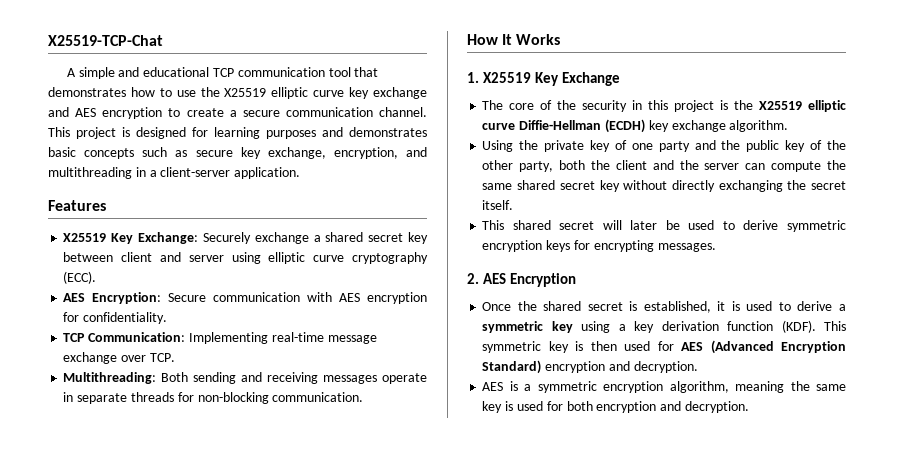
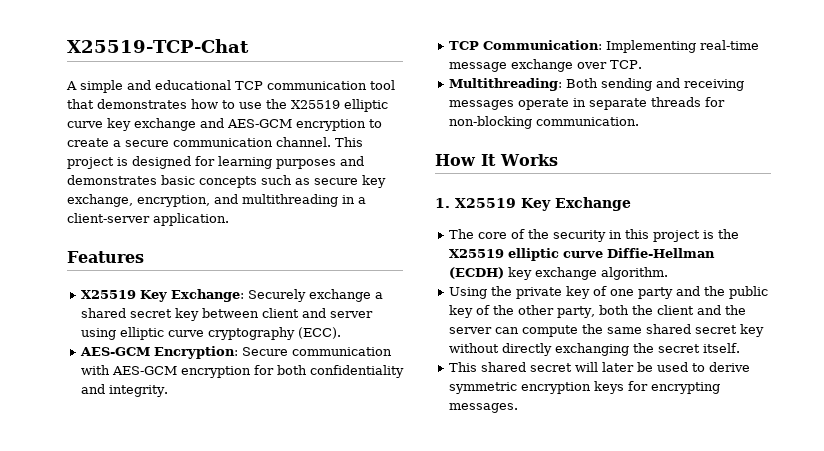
- A simple and educational TCP communication tool that demonstrates how to use the X25519 elliptic curve key exchange and AES encryption to create a secure communication channel.
+ A simple and educational TCP communication tool that demonstrates how to use the X25519 elliptic curve key exchange and AES-GCM encryption to create a secure communication channel.
- AES Encryption: Secure communication with AES encryption for confidentiality.
+ AES-GCM Encryption: Secure communication with AES-GCM encryption for both confidentiality and integrity.
- 2. AES Encryption
- Once the shared secret is established, it is used to derive a symmetric key using a key derivation function (KDF). This symmetric key is then used for AES (Advanced Encryption Standard) encryption and decryption.
- AES is a symmetric encryption algorithm, meaning the same key is used for both encryption and decryption.

